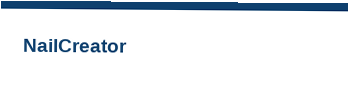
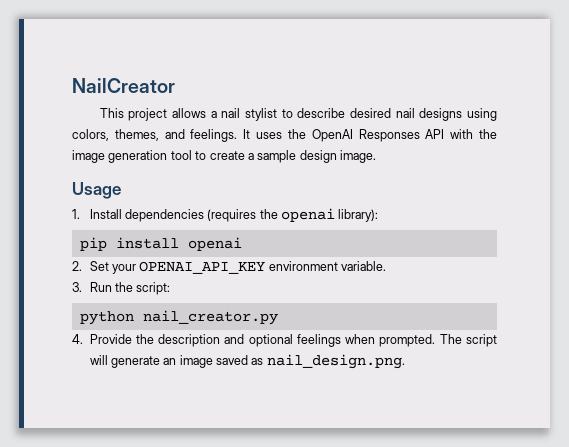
+ This project allows a nail stylist to describe desired nail designs using colors, themes, and feelings. It uses the OpenAI Responses API with the image generation tool to create a sample design image.
+ Usage
+ 1. Install dependencies (requires the openai library):
+ pip install openai
+ 2. Set your OPENAI_API_KEY environment variable.
+ 3. Run the script:
+ python nail_creator.py
+ 4. Provide the description and optional feelings when prompted. The script will generate an image saved as nail_design.png.

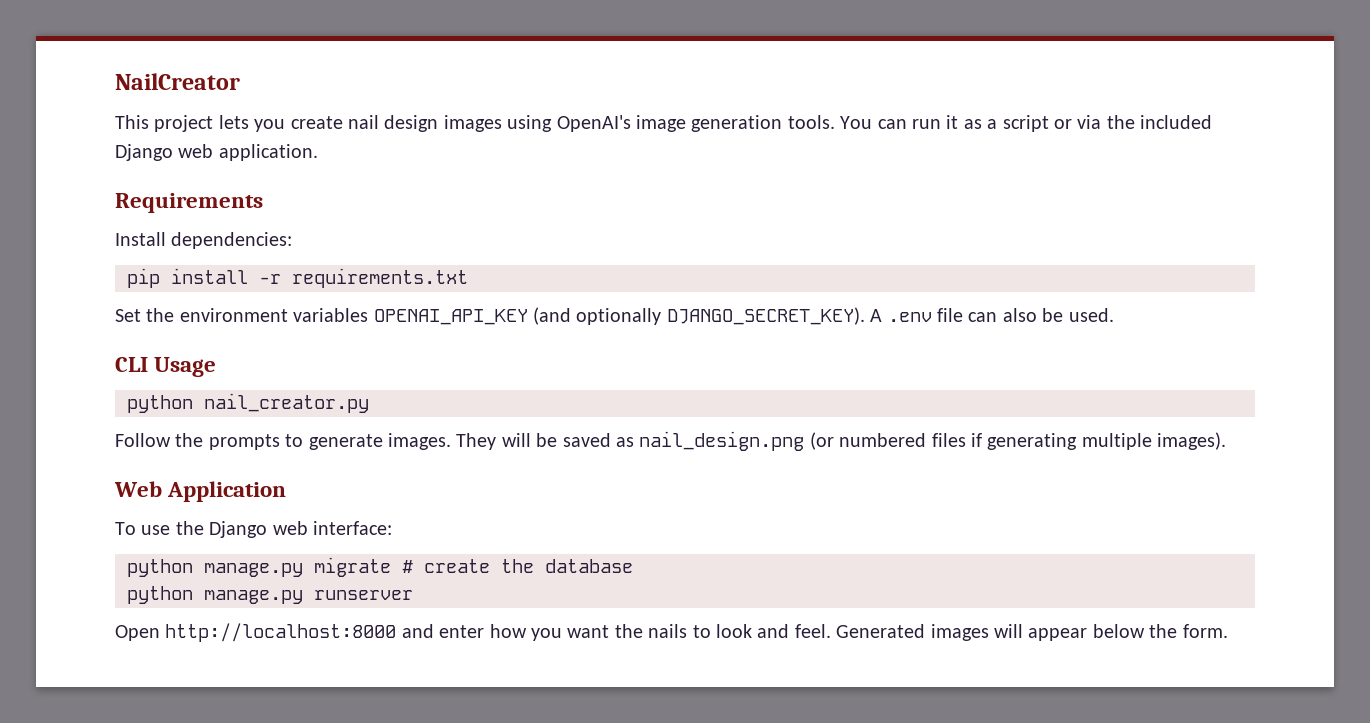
- This project allows a nail stylist to describe desired nail designs using colors, themes, and feelings. It uses the OpenAI Responses API with the image generation tool to create a sample design image.
- Usage
- 1. Install dependencies (requires the openai library):
- pip install openai
- 2. Set your OPENAI_API_KEY environment variable.
- 3. Run the script:
+ This project lets you create nail design images using OpenAI's image generation tools. You can run it as a script or via the included Django web application.
+ Requirements
+ Install dependencies:
+ pip install -r requirements.txt
+ Set the environment variables OPENAI_API_KEY (and optionally DJANGO_SECRET_KEY). A .env file can also be used.
+ CLI Usage
  python nail_creator.py
- 4. Provide the description and optional feelings when prompted. The script will generate an image saved as nail_design.png.
+ Follow the prompts to generate images. They will be saved as nail_design.png (or numbered files if generating multiple images).
+ Web Application
+ To use the Django web interface:
+ python manage.py migrate # create the database
+ python manage.py runserver
+ Open http://localhost:8000 and enter how you want the nails to look and feel. Generated images will appear below the form.

